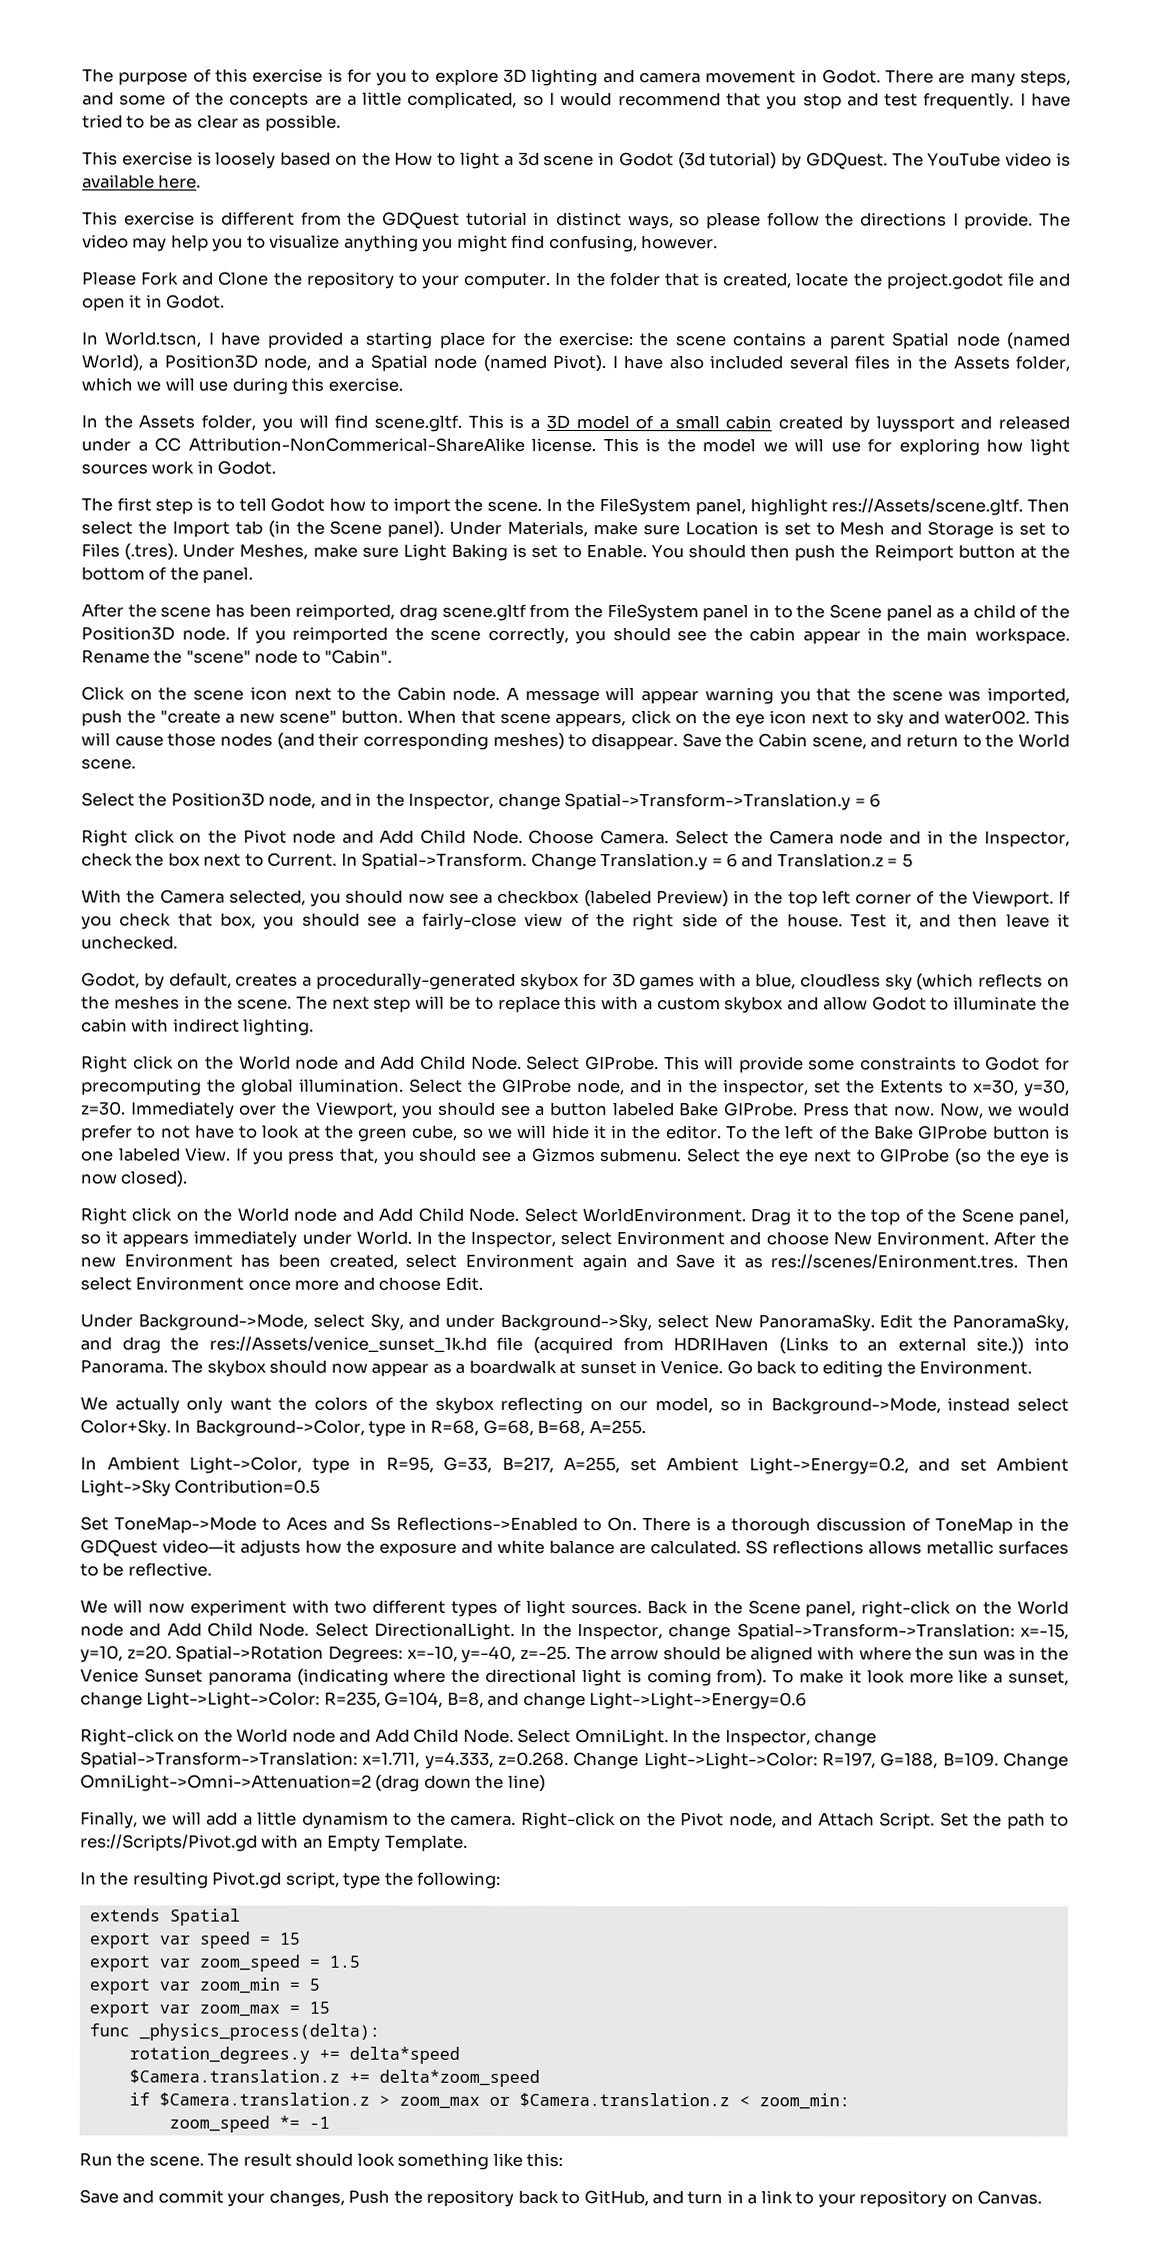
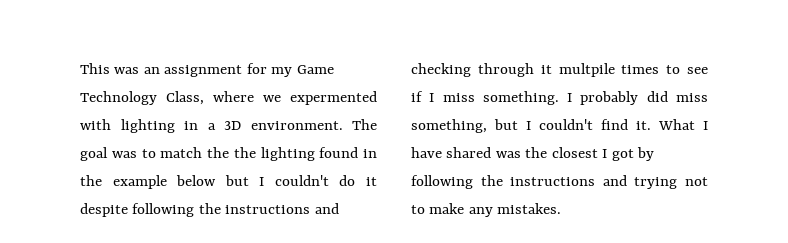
- The purpose of this exercise is for you to explore 3D lighting and camera movement in Godot. There are many steps, and some of the concepts are a little complicated, so I would recommend that you stop and test frequently. I have tried to be as clear as possible.
- This exercise is loosely based on the How to light a 3d scene in Godot (3d tutorial) by GDQuest. The YouTube video is available here.
- This exercise is different from the GDQuest tutorial in distinct ways, so please follow the directions I provide. The video may help you to visualize anything you might find confusing, however.
- Please Fork and Clone the repository to your computer. In the folder that is created, locate the project.godot file and open it in Godot.
- In World.tscn, I have provided a starting place for the exercise: the scene contains a parent Spatial node (named World), a Position3D node, and a Spatial node (named Pivot). I have also included several files in the Assets folder, which we will use during this exercise.
- In the Assets folder, you will find scene.gltf. This is a 3D model of a small cabin created by luyssport and released under a CC Attribution-NonCommerical-ShareAlike license. This is the model we will use for exploring how light sources work in Godot.
- The first step is to tell Godot how to import the scene. In the FileSystem panel, highlight res://Assets/scene.gltf. Then select the Import tab (in the Scene panel). Under Materials, make sure Location is set to Mesh and Storage is set to Files (.tres). Under Meshes, make sure Light Baking is set to Enable. You should then push the Reimport button at the bottom of the panel.
- After the scene has been reimported, drag scene.gltf from the FileSystem panel in to the Scene panel as a child of the Position3D node. If you reimported the scene correctly, you should see the cabin appear in the main workspace. Rename the "scene" node to "Cabin".
- Click on the scene icon next to the Cabin node. A message will appear warning you that the scene was imported, push the "create a new scene" button. When that scene appears, click on the eye icon next to sky and water002. This will cause those nodes (and their corresponding meshes) to disappear. Save the Cabin scene, and return to the World scene.
- Select the Position3D node, and in the Inspector, change Spatial->Transform->Translation.y = 6
- Right click on the Pivot node and Add Child Node. Choose Camera. Select the Camera node and in the Inspector, check the box next to Current. In Spatial->Transform. Change Translation.y = 6 and Translation.z = 5
- With the Camera selected, you should now see a checkbox (labeled Preview) in the top left corner of the Viewport. If you check that box, you should see a fairly-close view of the right side of the house. Test it, and then leave it unchecked.
- Godot, by default, creates a procedurally-generated skybox for 3D games with a blue, cloudless sky (which reflects on the meshes in the scene. The next step will be to replace this with a custom skybox and allow Godot to illuminate the cabin with indirect lighting.
- Right click on the World node and Add Child Node. Select GIProbe. This will provide some constraints to Godot for precomputing the global illumination. Select the GIProbe node, and in the inspector, set the Extents to x=30, y=30, z=30. Immediately over the Viewport, you should see a button labeled Bake GIProbe. Press that now. Now, we would prefer to not have to look at the green cube, so we will hide it in the editor. To the left of the Bake GIProbe button is one labeled View. If you press that, you should see a Gizmos submenu. Select the eye next to GIProbe (so the eye is now closed).
- Right click on the World node and Add Child Node. Select WorldEnvironment. Drag it to the top of the Scene panel, so it appears immediately under World. In the Inspector, select Environment and choose New Environment. After the new Environment has been created, select Environment again and Save it as res://scenes/Enironment.tres. Then select Environment once more and choose Edit.
- Under Background->Mode, select Sky, and under Background->Sky, select New PanoramaSky. Edit the PanoramaSky, and drag the res://Assets/venice_sunset_1k.hd file (acquired from HDRIHaven (Links to an external site.)) into Panorama. The skybox should now appear as a boardwalk at sunset in Venice. Go back to editing the Environment.
- We actually only want the colors of the skybox reflecting on our model, so in Background->Mode, instead select Color+Sky. In Background->Color, type in R=68, G=68, B=68, A=255.
- In Ambient Light->Color, type in R=95, G=33, B=217, A=255, set Ambient Light->Energy=0.2, and set Ambient Light->Sky Contribution=0.5
- Set ToneMap->Mode to Aces and Ss Reflections->Enabled to On. There is a thorough discussion of ToneMap in the GDQuest video—it adjusts how the exposure and white balance are calculated. SS reflections allows metallic surfaces to be reflective.
- We will now experiment with two different types of light sources. Back in the Scene panel, right-click on the World node and Add Child Node. Select DirectionalLight. In the Inspector, change Spatial->Transform->Translation: x=-15, y=10, z=20. Spatial->Rotation Degrees: x=-10, y=-40, z=-25. The arrow should be aligned with where the sun was in the Venice Sunset panorama (indicating where the directional light is coming from). To make it look more like a sunset, change Light->Light->Color: R=235, G=104, B=8, and change Light->Light->Energy=0.6
- Right-click on the World node and Add Child Node. Select OmniLight. In the Inspector, change Spatial->Transform->Translation: x=1.711, y=4.333, z=0.268. Change Light->Light->Color: R=197, G=188, B=109. Change OmniLight->Omni->Attenuation=2 (drag down the line)
- Finally, we will add a little dynamism to the camera. Right-click on the Pivot node, and Attach Script. Set the path to res://Scripts/Pivot.gd with an Empty Template.
- In the resulting Pivot.gd script, type the following:
- extends Spatial
- export var speed = 15
- export var zoom_speed = 1.5
- export var zoom_min = 5
- export var zoom_max = 15
- func _physics_process(delta):
- rotation_degrees.y += delta*speed
- $Camera.translation.z += delta*zoom_speed
- if $Camera.translation.z > zoom_max or $Camera.translation.z < zoom_min:
- zoom_speed *= -1
- Run the scene. The result should look something like this:
- Save and commit your changes, Push the repository back to GitHub, and turn in a link to your repository on Canvas.
+ This was an assignment for my Game Technology Class, where we expermented with lighting in a 3D environment. The goal was to match the the lighting found in the example below but I couldn't do it despite following the instructions and checking through it multpile times to see if I miss something. I probably did miss something, but I couldn't find it. What I have shared was the closest I got by following the instructions and trying not to make any mistakes.

